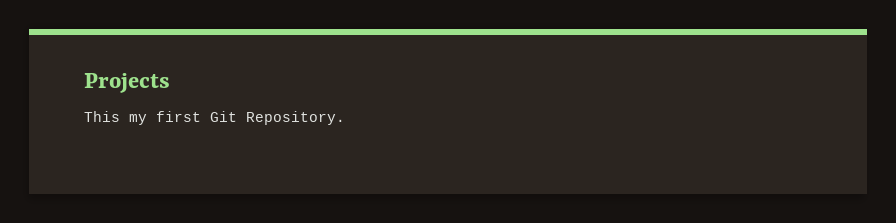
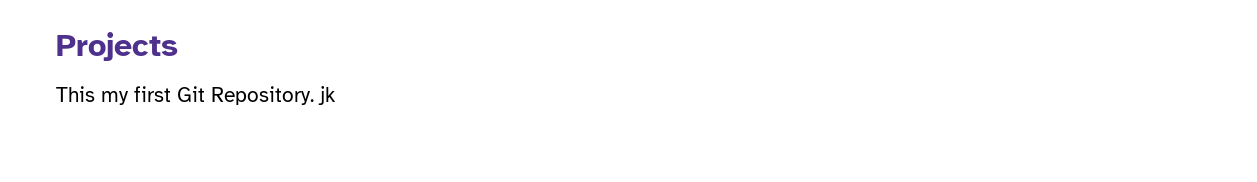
- This my first Git Repository.
+ This my first Git Repository. jk

